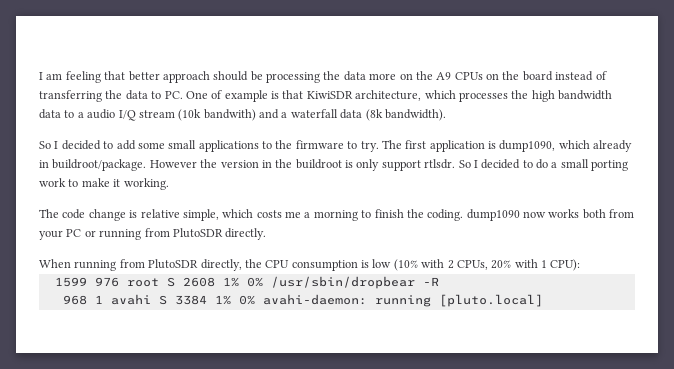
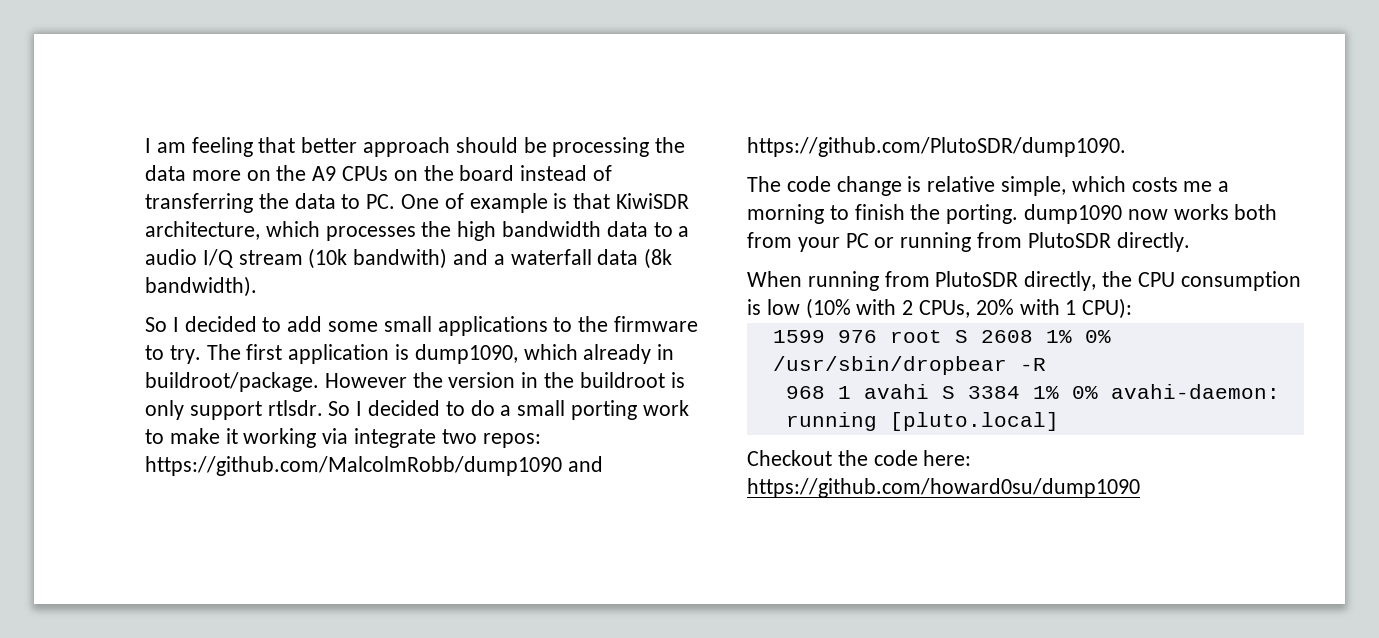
- So I decided to do a small porting work to make it working.
+ So I decided to do a small porting work to make it working via integrate two repos: https://github.com/MalcolmRobb/dump1090 and https://github.com/PlutoSDR/dump1090.
- The code change is relative simple, which costs me a morning to finish the coding. dump1090 now works both from your PC or running from PlutoSDR directly.
+ The code change is relative simple, which costs me a morning to finish the porting. dump1090 now works both from your PC or running from PlutoSDR directly.
+ Checkout the code here: https://github.com/howard0su/dump1090

